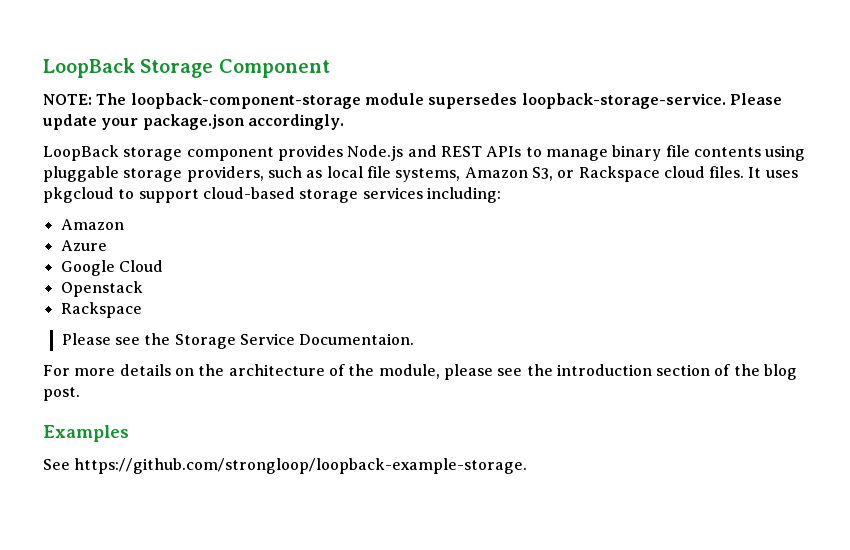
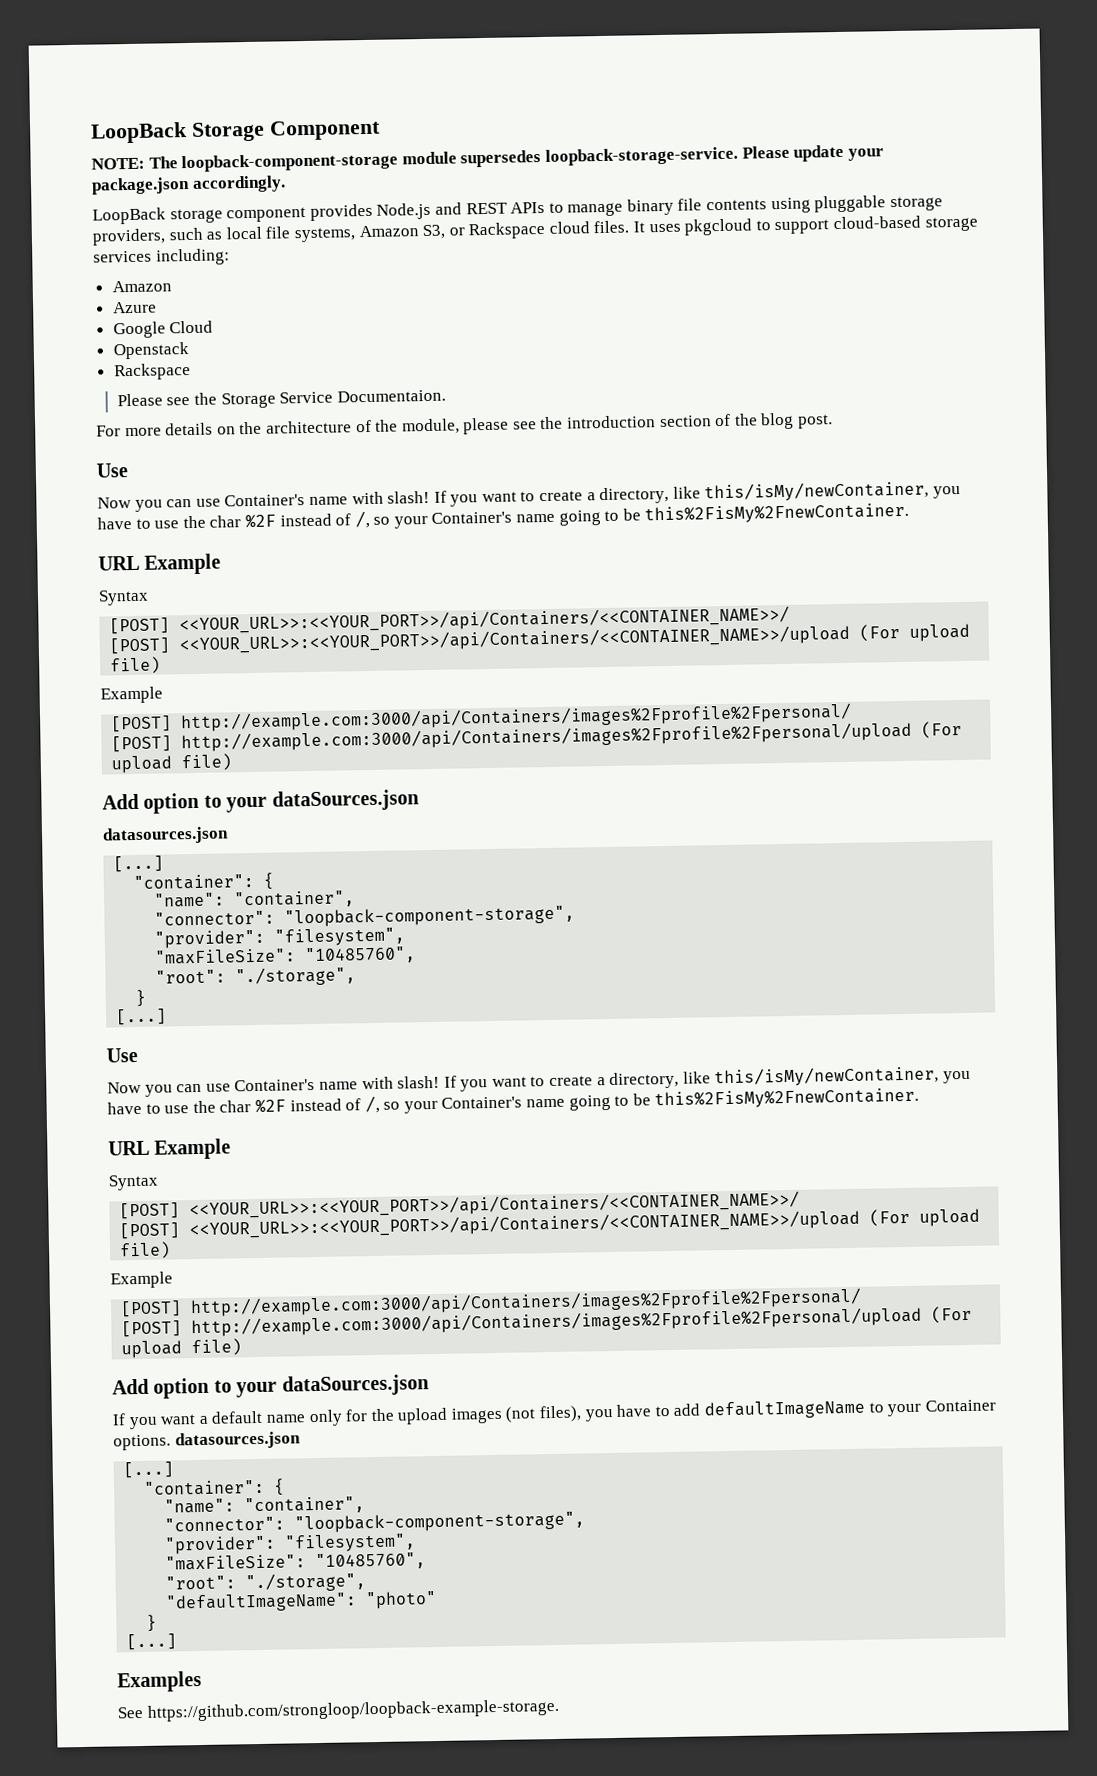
  For more details on the architecture of the module, please see the introduction section of the blog post.
+ Use
+ Now you can use Container's name with slash! If you want to create a directory, like this/isMy/newContainer, you have to use the char %2F instead of /, so your Container's name going to be this%2FisMy%2FnewContainer.
+ URL Example
+ Syntax
+ [POST] <<YOUR_URL>>:<<YOUR_PORT>>/api/Containers/<<CONTAINER_NAME>>/
+ [POST] <<YOUR_URL>>:<<YOUR_PORT>>/api/Containers/<<CONTAINER_NAME>>/upload (For upload file)
+ Example
+ [POST] http://example.com:3000/api/Containers/images%2Fprofile%2Fpersonal/
+ [POST] http://example.com:3000/api/Containers/images%2Fprofile%2Fpersonal/upload (For upload file)
+ Add option to your dataSources.json
+ datasources.json
+ [...]
+ "container": {
+ "name": "container",
+ "connector": "loopback-component-storage",
+ "provider": "filesystem",
+ "maxFileSize": "10485760",
+ "root": "./storage",
+ }
+ [...]
+ Use
+ Now you can use Container's name with slash! If you want to create a directory, like this/isMy/newContainer, you have to use the char %2F instead of /, so your Container's name going to be this%2FisMy%2FnewContainer.
+ URL Example
+ Syntax
+ [POST] <<YOUR_URL>>:<<YOUR_PORT>>/api/Containers/<<CONTAINER_NAME>>/
+ [POST] <<YOUR_URL>>:<<YOUR_PORT>>/api/Containers/<<CONTAINER_NAME>>/upload (For upload file)
+ Example
+ [POST] http://example.com:3000/api/Containers/images%2Fprofile%2Fpersonal/
+ [POST] http://example.com:3000/api/Containers/images%2Fprofile%2Fpersonal/upload (For upload file)
+ Add option to your dataSources.json
+ If you want a default name only for the upload images (not files), you have to add defaultImageName to your Container options. datasources.json
+ [...]
+ "container": {
+ "name": "container",
+ "connector": "loopback-component-storage",
+ "provider": "filesystem",
+ "maxFileSize": "10485760",
+ "root": "./storage",
+ "defaultImageName": "photo"
+ }
+ [...]

